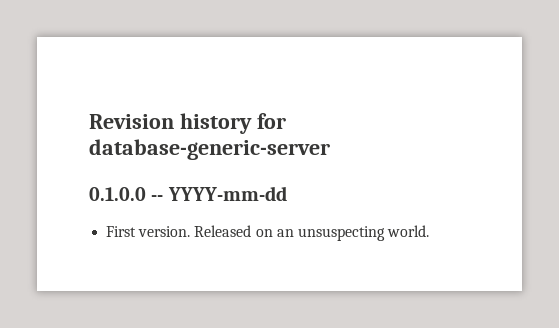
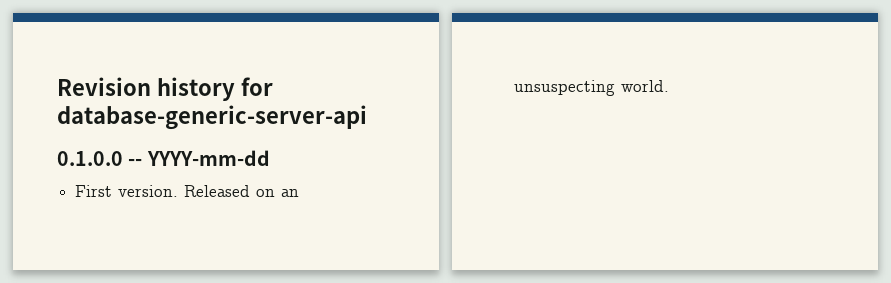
- Revision history for database-generic-server
+ Revision history for database-generic-server-api

